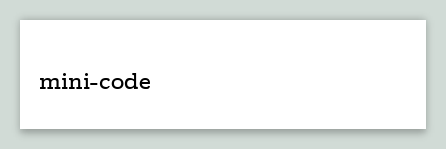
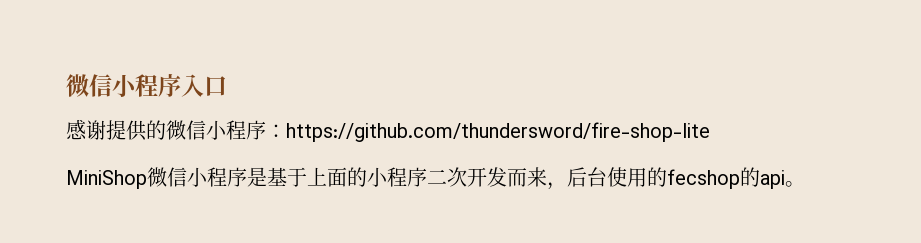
- mini-code
+ 微信小程序入口
+ 感谢提供的微信小程序：https://github.com/thundersword/fire-shop-lite
+ MiniShop微信小程序是基于上面的小程序二次开发而来，后台使用的fecshop的api。

